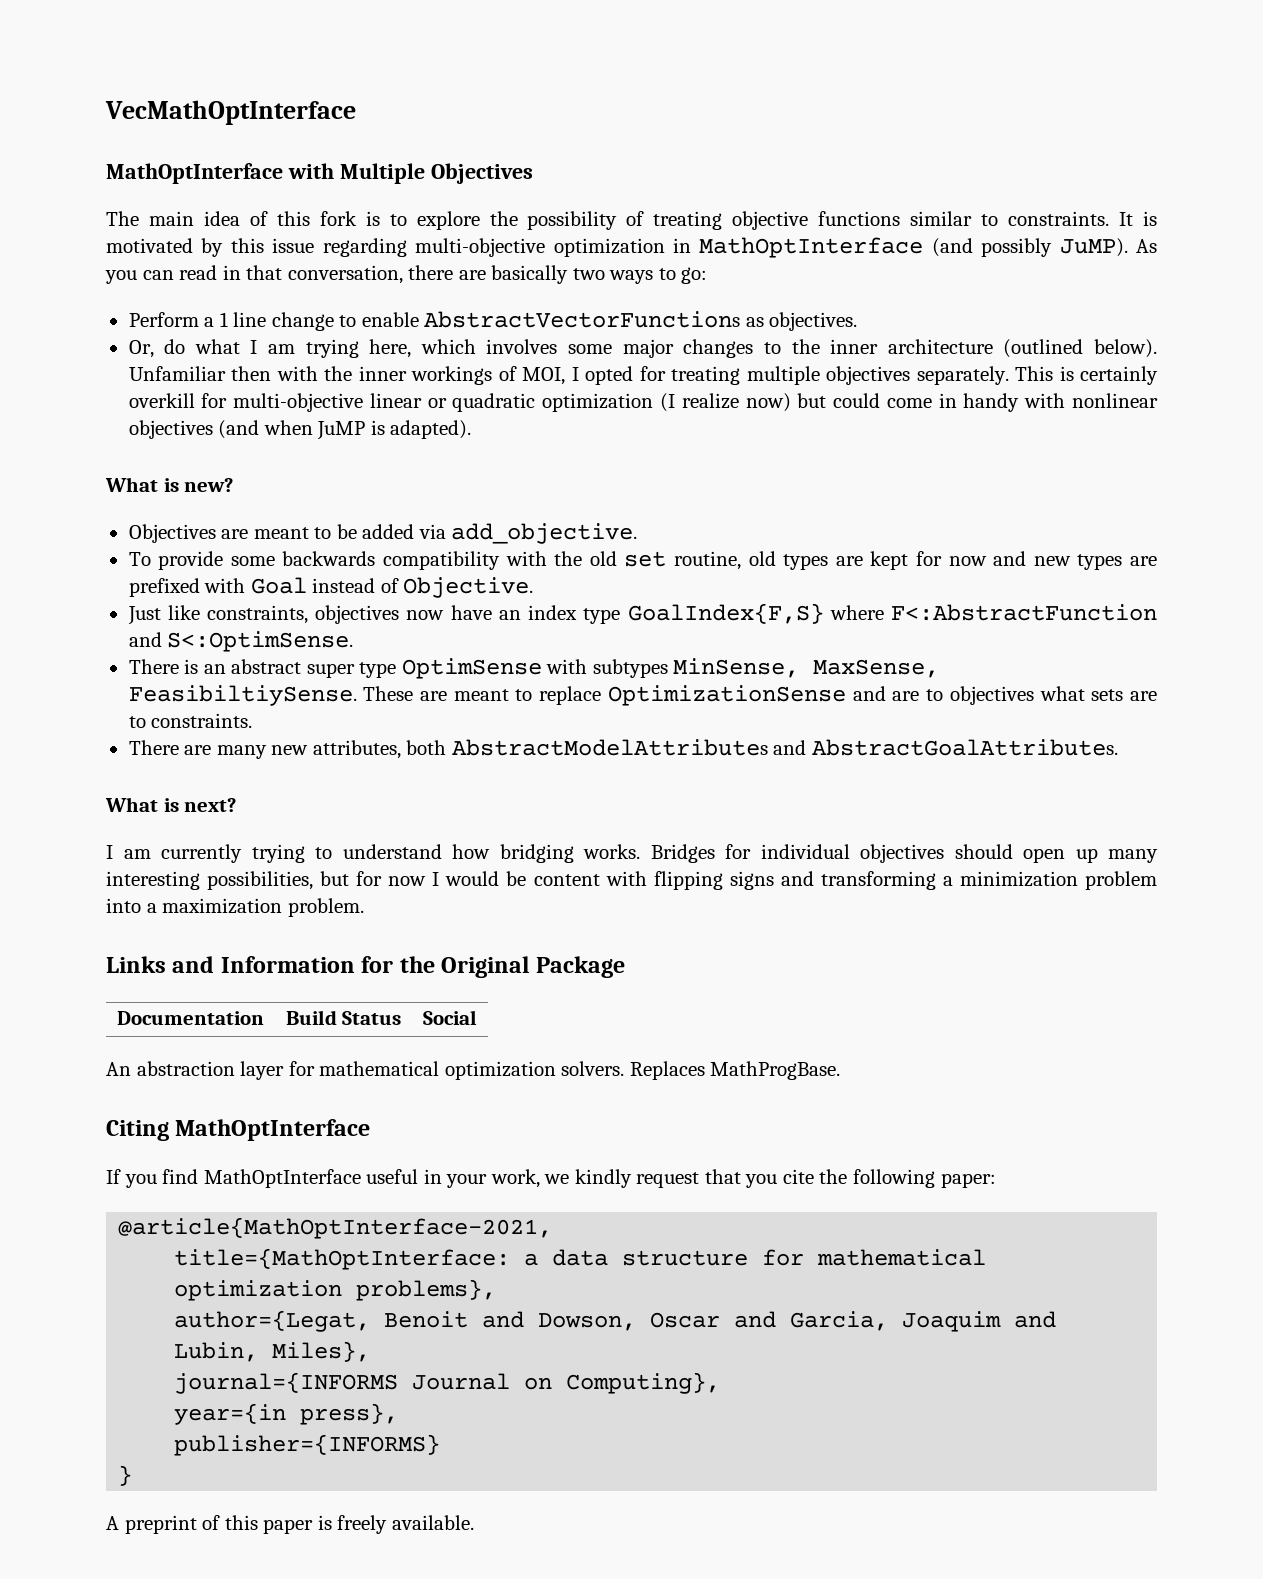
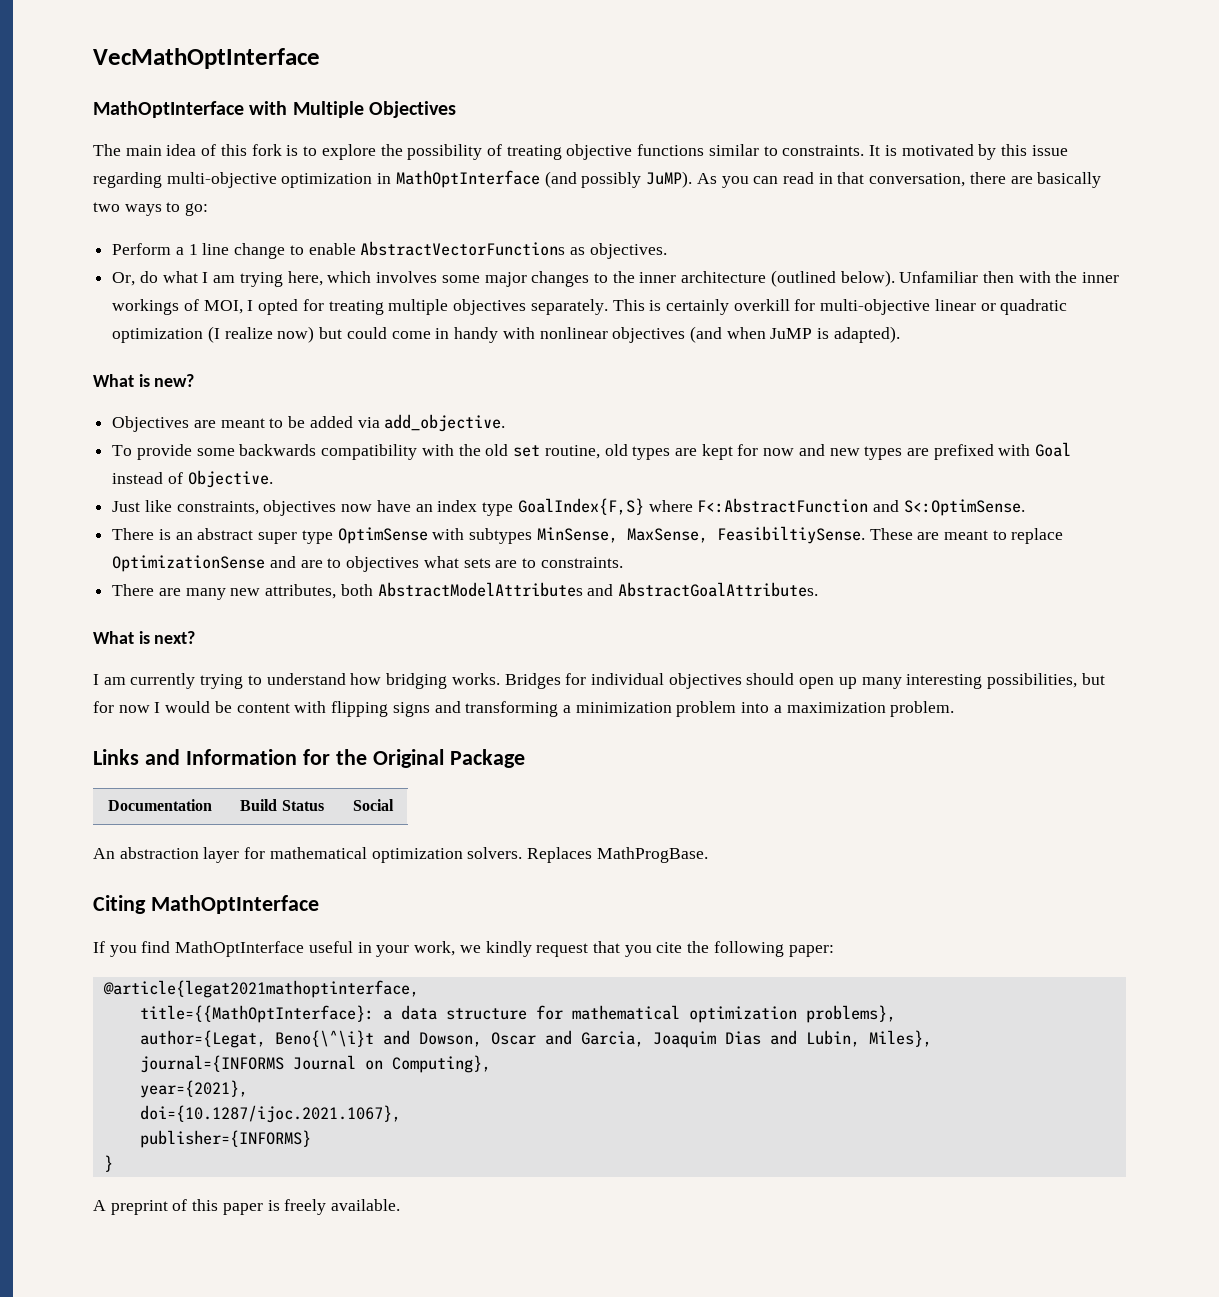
- @article{MathOptInterface-2021,
- title={MathOptInterface: a data structure for mathematical optimization problems},
+ @article{legat2021mathoptinterface,
+ title={{MathOptInterface}: a data structure for mathematical optimization problems},
- author={Legat, Benoit and Dowson, Oscar and Garcia, Joaquim and Lubin, Miles},
+ author={Legat, Beno{\^\i}t and Dowson, Oscar and Garcia, Joaquim Dias and Lubin, Miles},
- year={in press},
+ year={2021},
+ doi={10.1287/ijoc.2021.1067},

